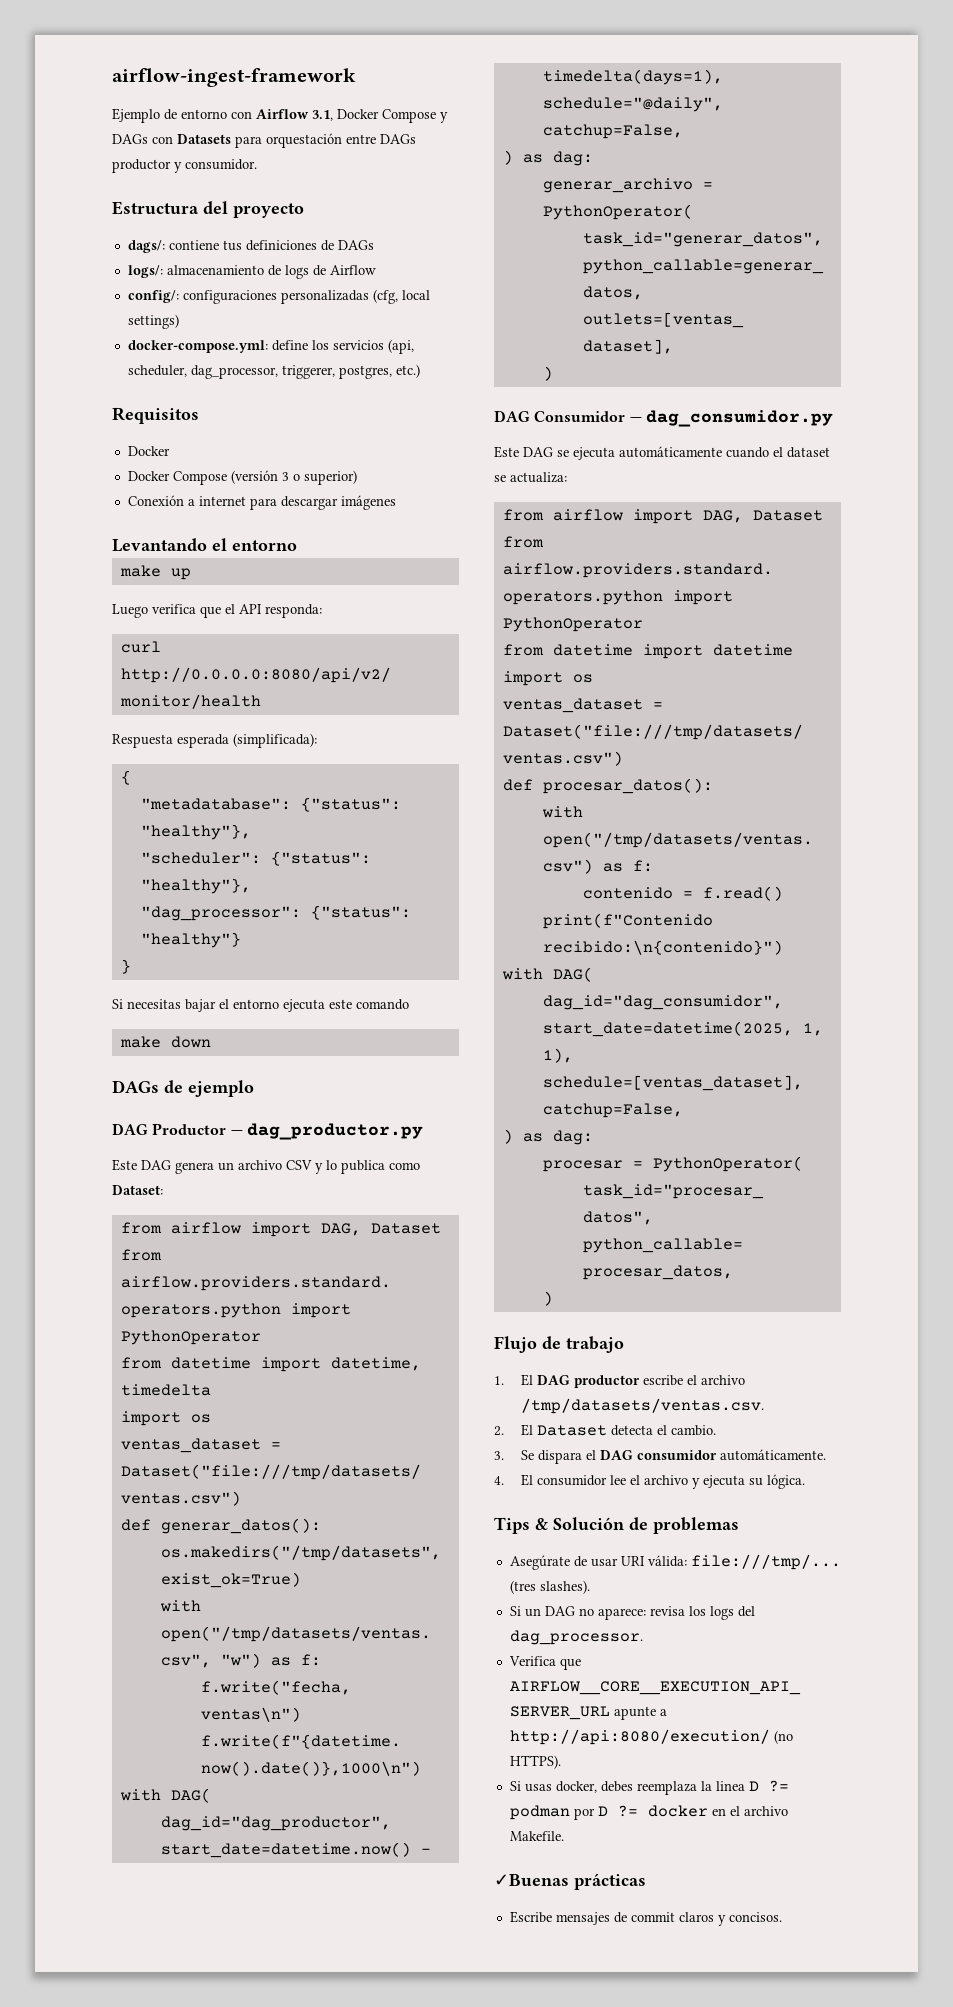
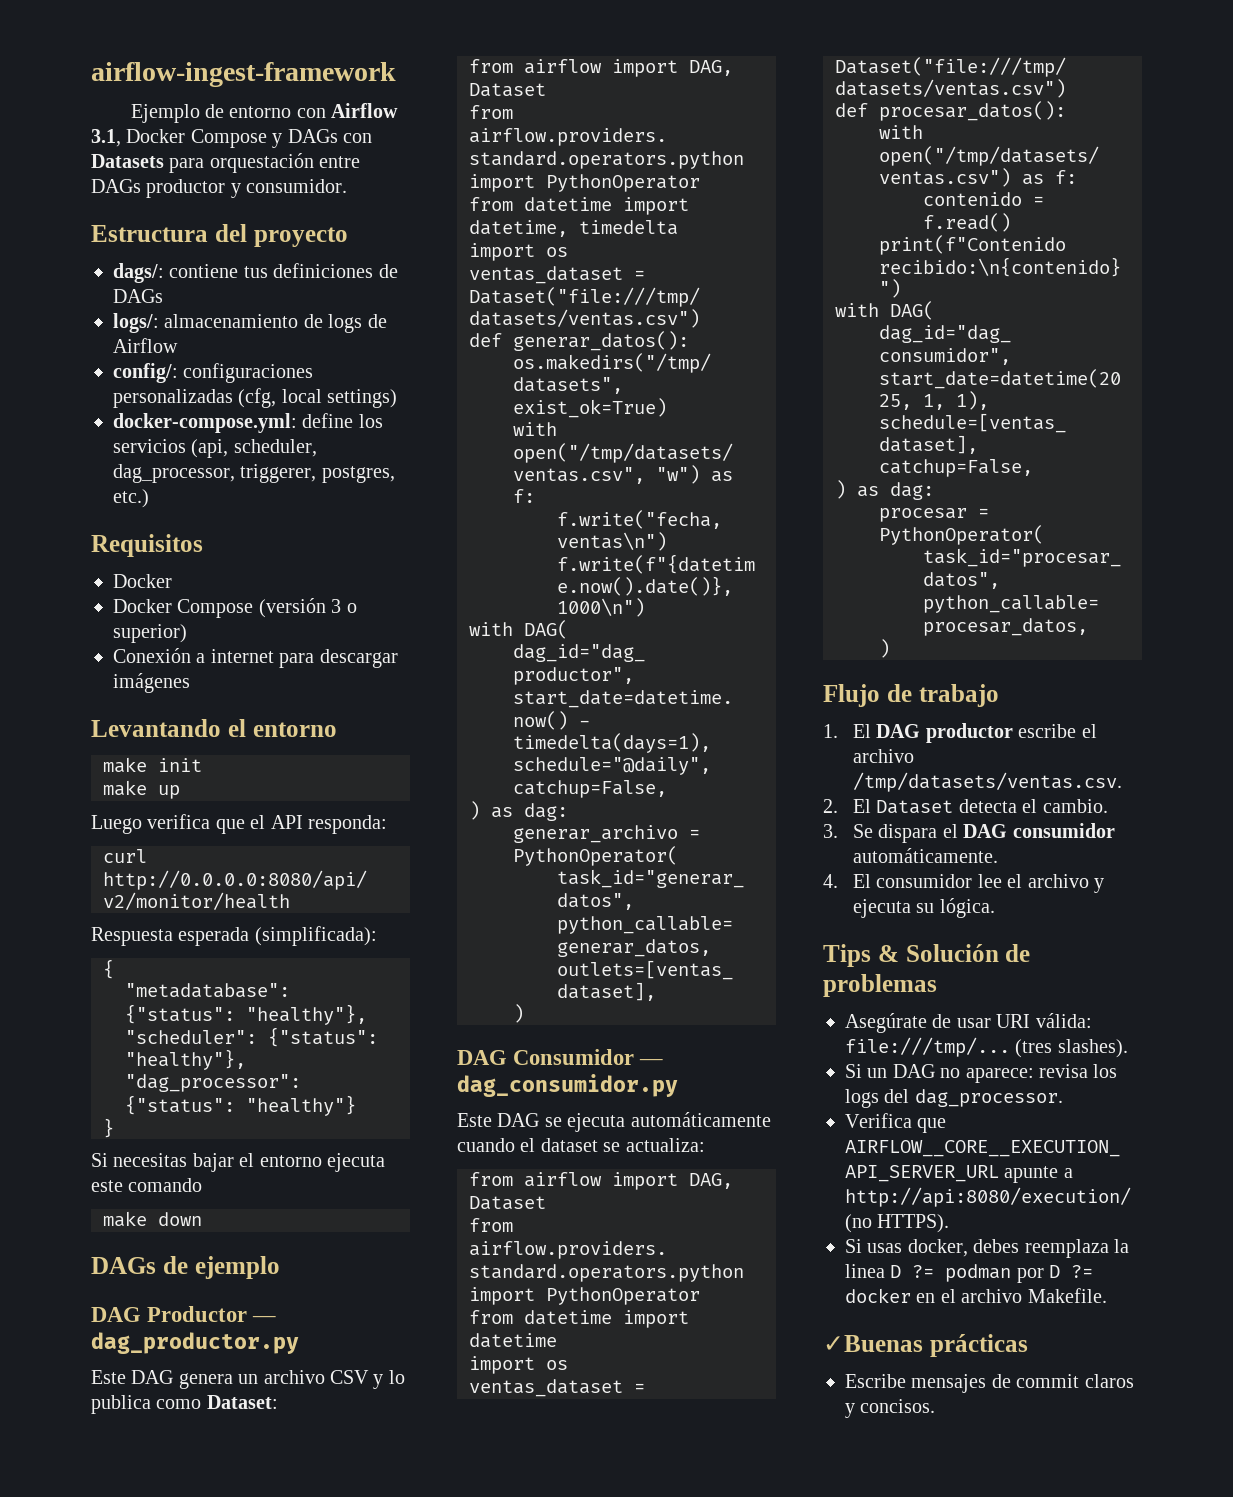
+ make init

